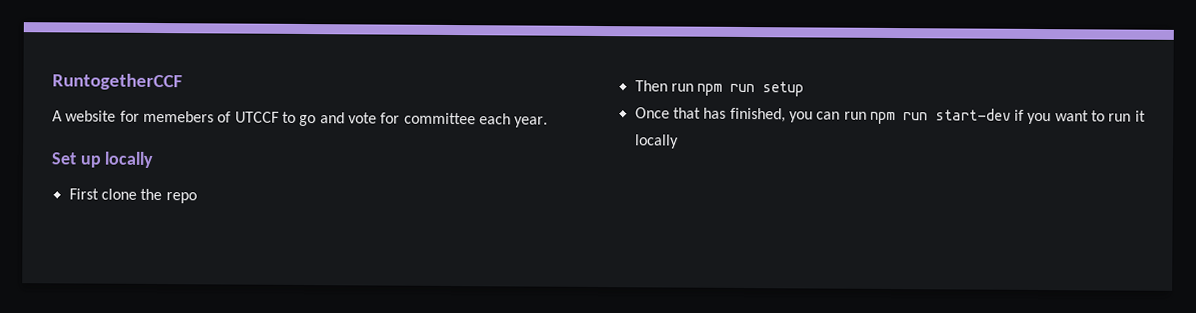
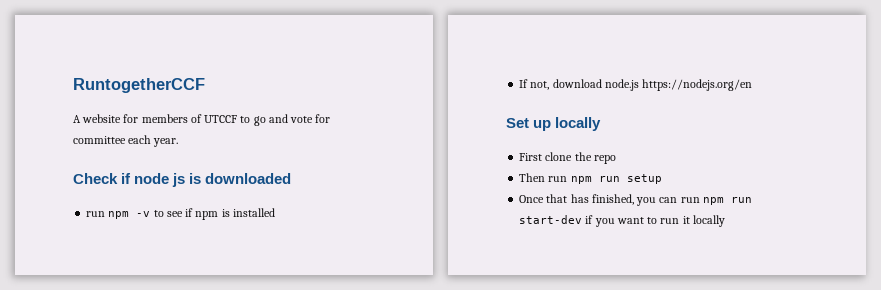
- A website for memebers of UTCCF to go and vote for committee each year.
+ A website for members of UTCCF to go and vote for committee each year.
+ Check if node js is downloaded
+ run npm -v to see if npm is installed
+ If not, download node.js https://nodejs.org/en

